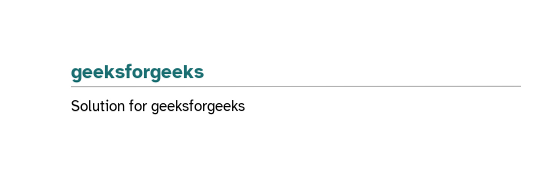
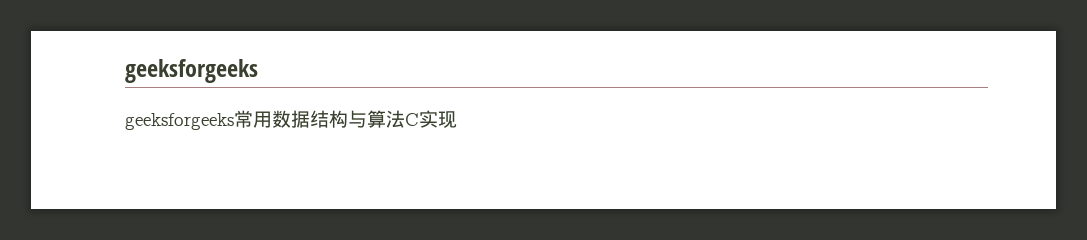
- Solution for geeksforgeeks
+ geeksforgeeks常用数据结构与算法C实现

